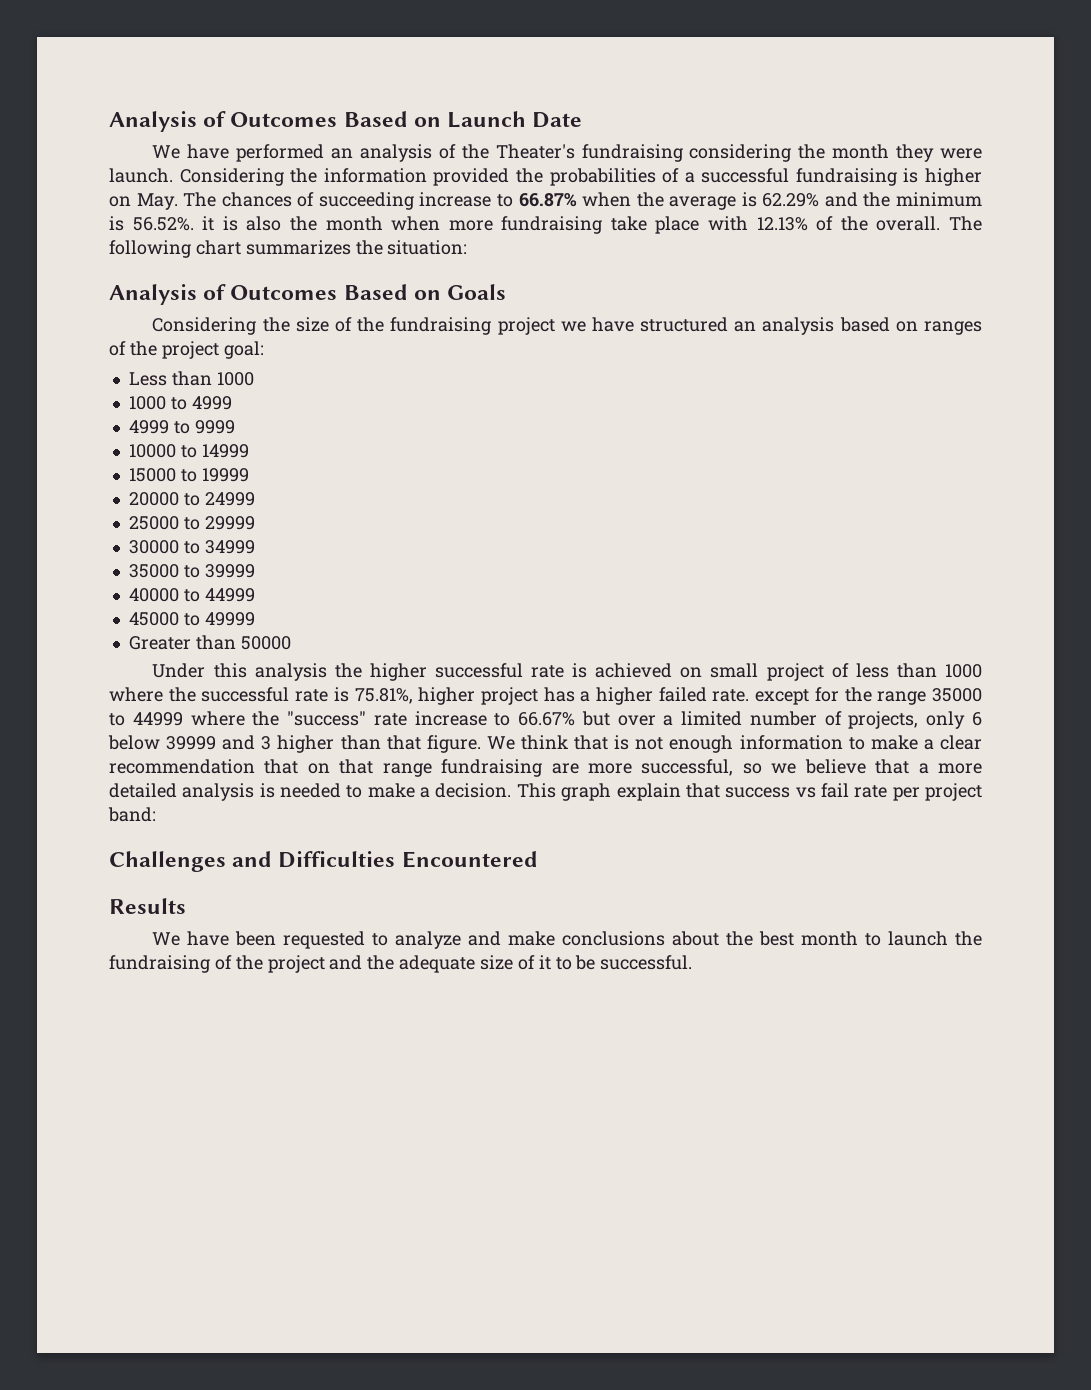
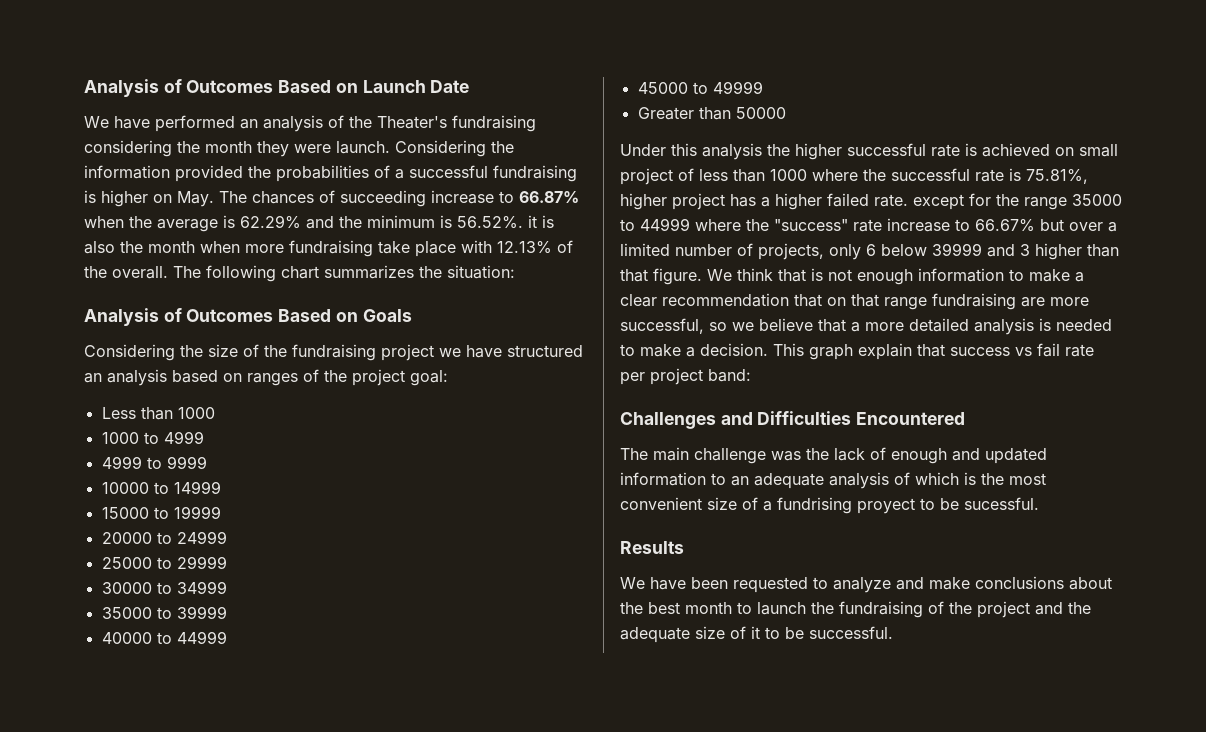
+ The main challenge was the lack of enough and updated information to an adequate analysis of which is the most convenient size of a fundrising proyect to be sucessful.

